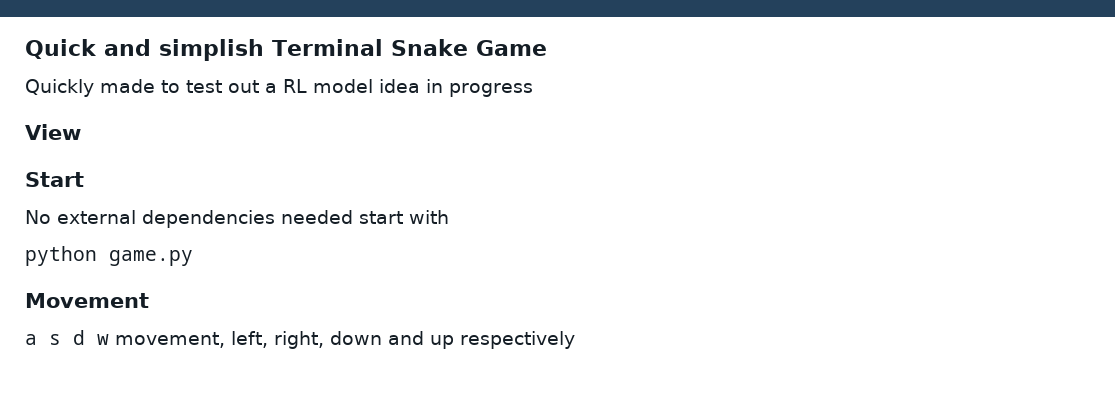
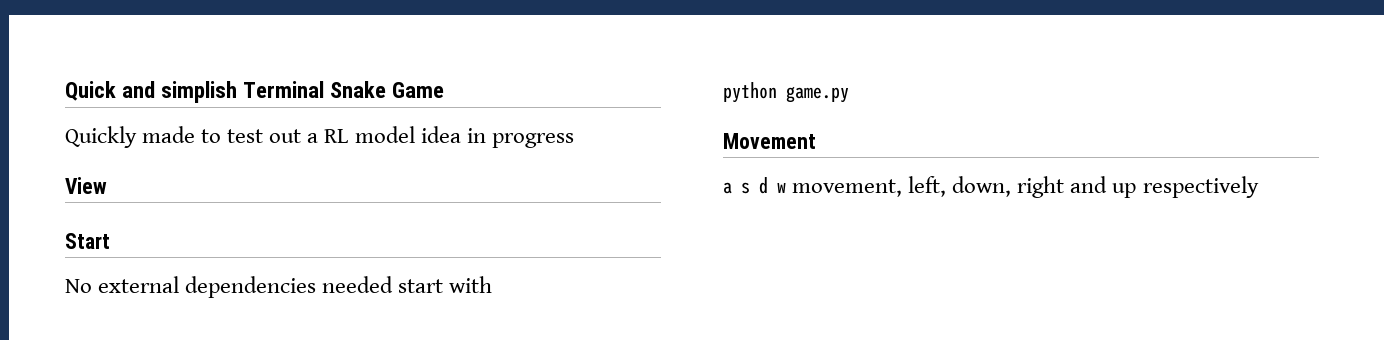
- a s d w movement, left, right, down and up respectively
+ a s d w movement, left, down, right and up respectively

